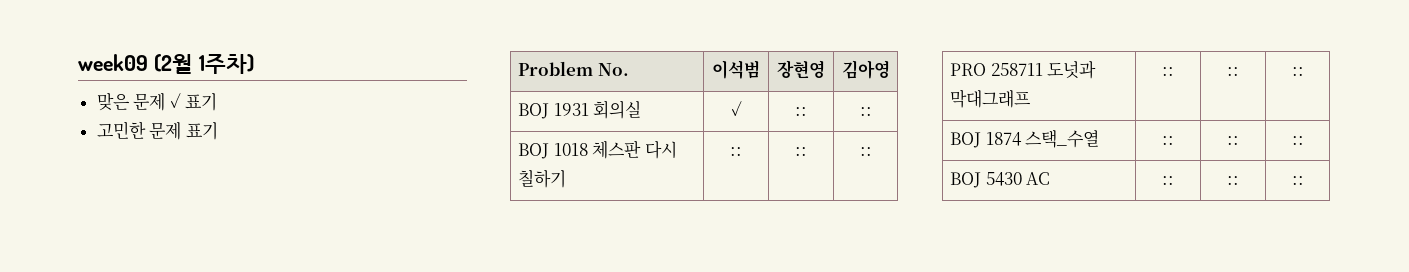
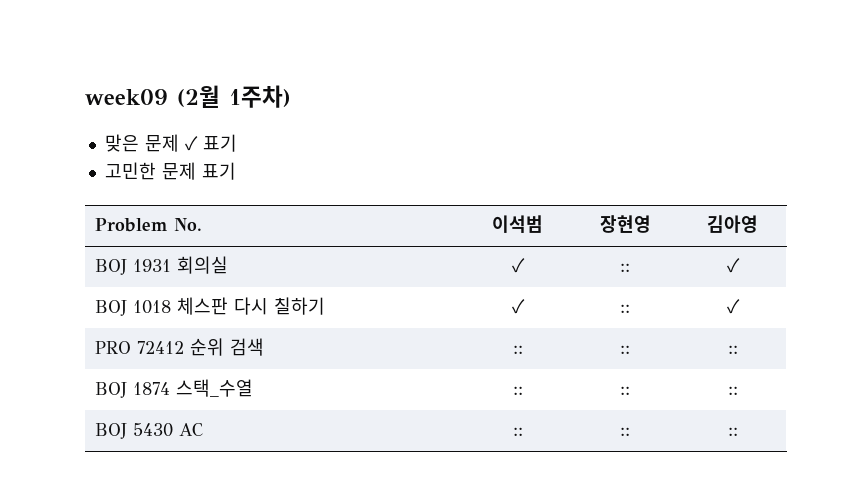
- BOJ 1931 회의실 | ✓ | :: | ::
+ BOJ 1931 회의실 | ✓ | :: | ✓
- BOJ 1018 체스판 다시 칠하기 | :: | :: | ::
+ BOJ 1018 체스판 다시 칠하기 | ✓ | :: | ✓
- PRO 258711 도넛과 막대그래프 | :: | :: | ::
+ PRO 72412 순위 검색 | :: | :: | ::

